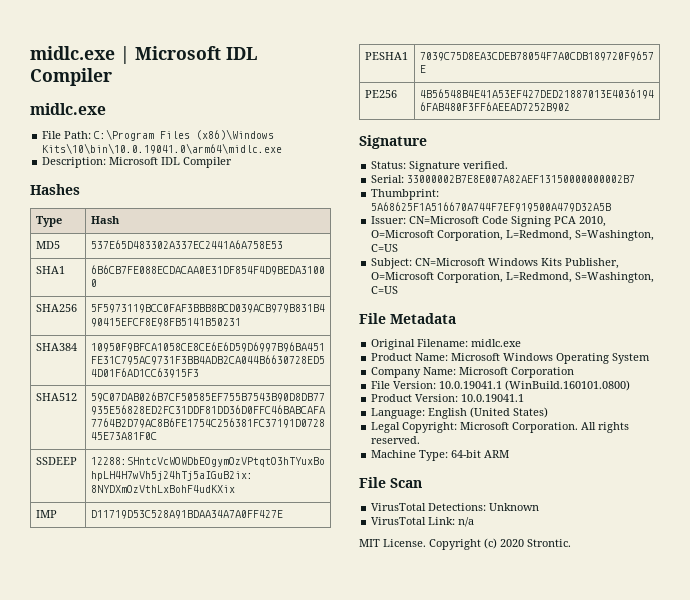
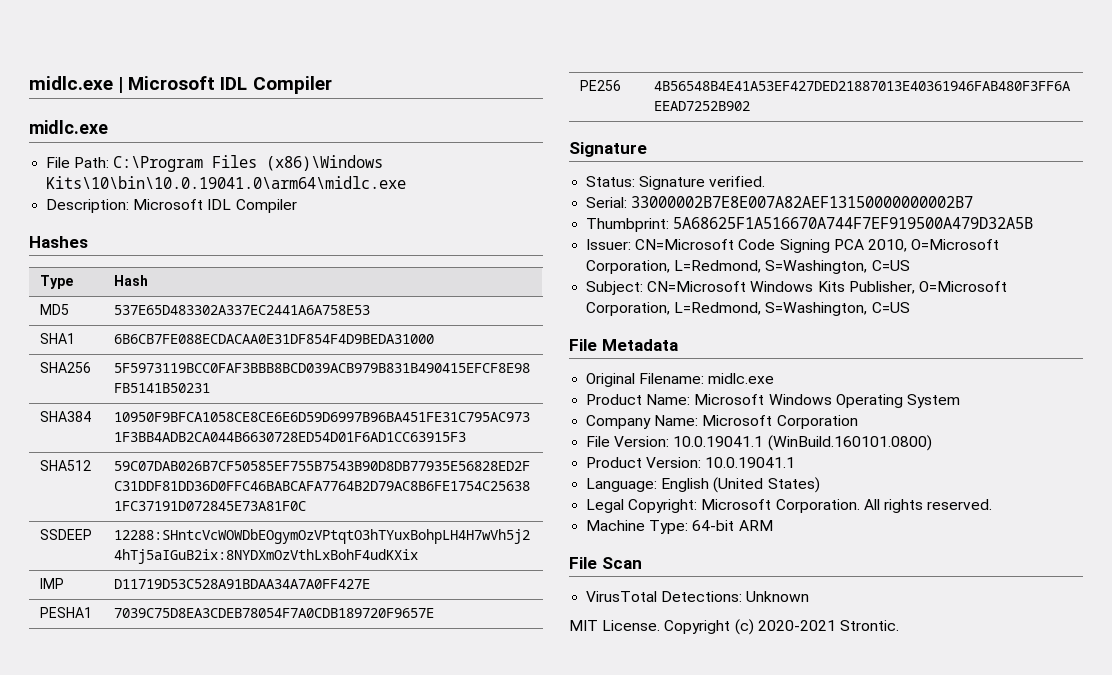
- VirusTotal Link: n/a
- Copyright (c) 2020 Strontic.
+ Copyright (c) 2020-2021 Strontic.

